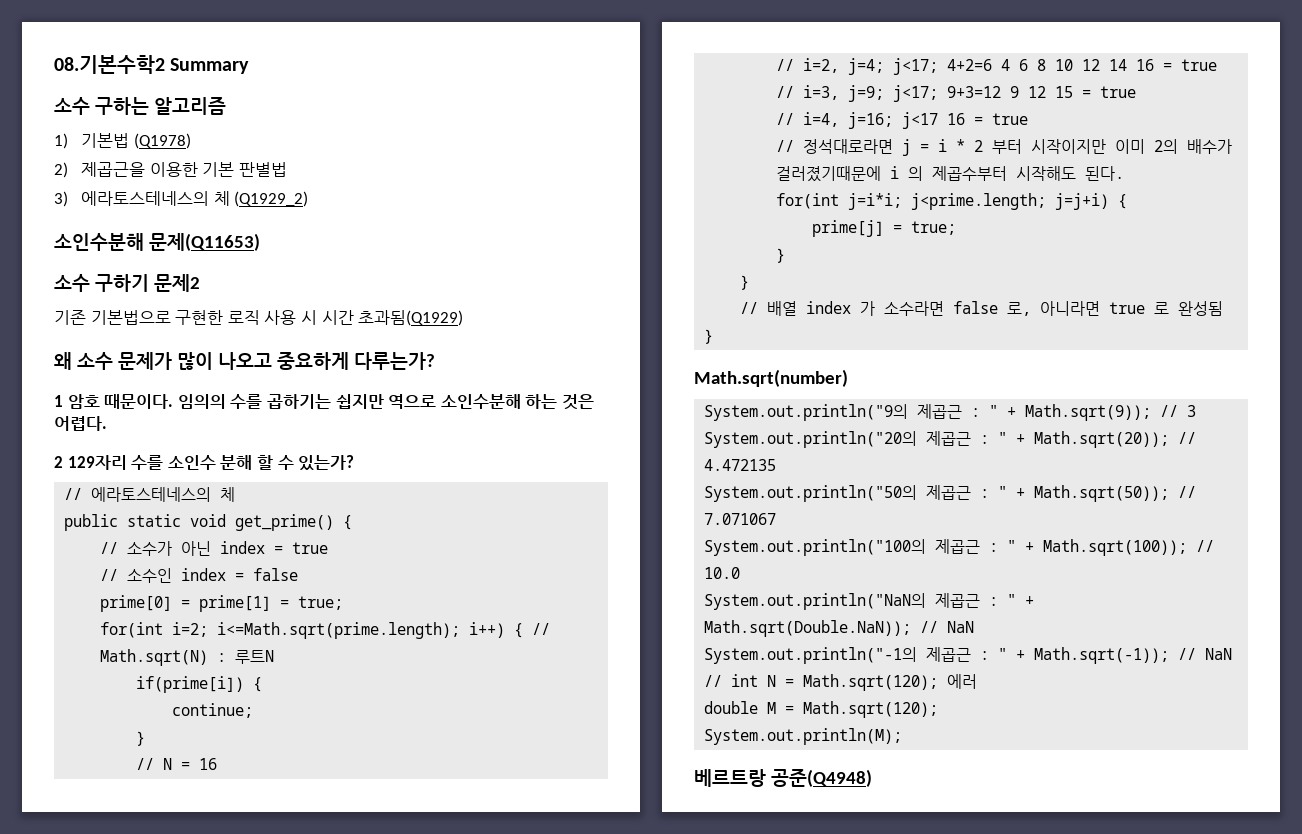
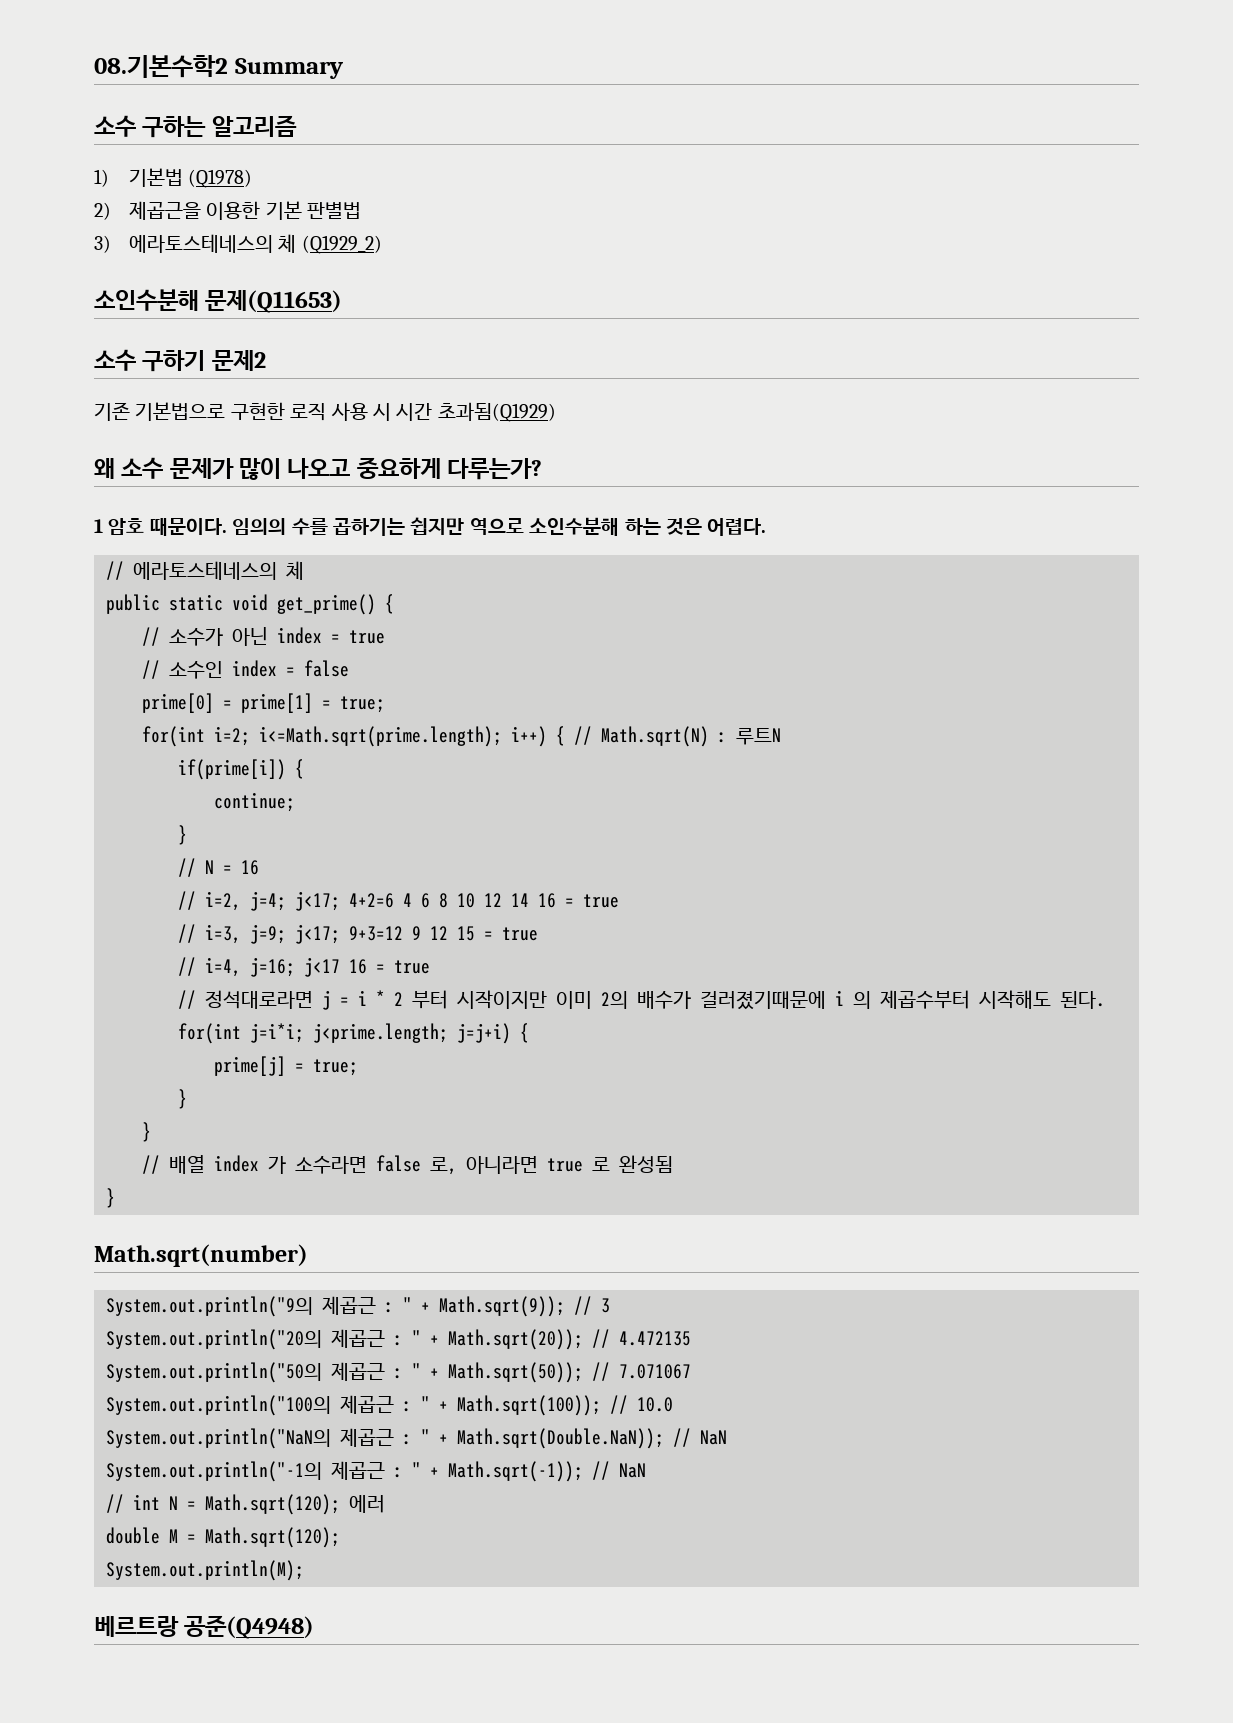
- 2 129자리 수를 소인수 분해 할 수 있는가?

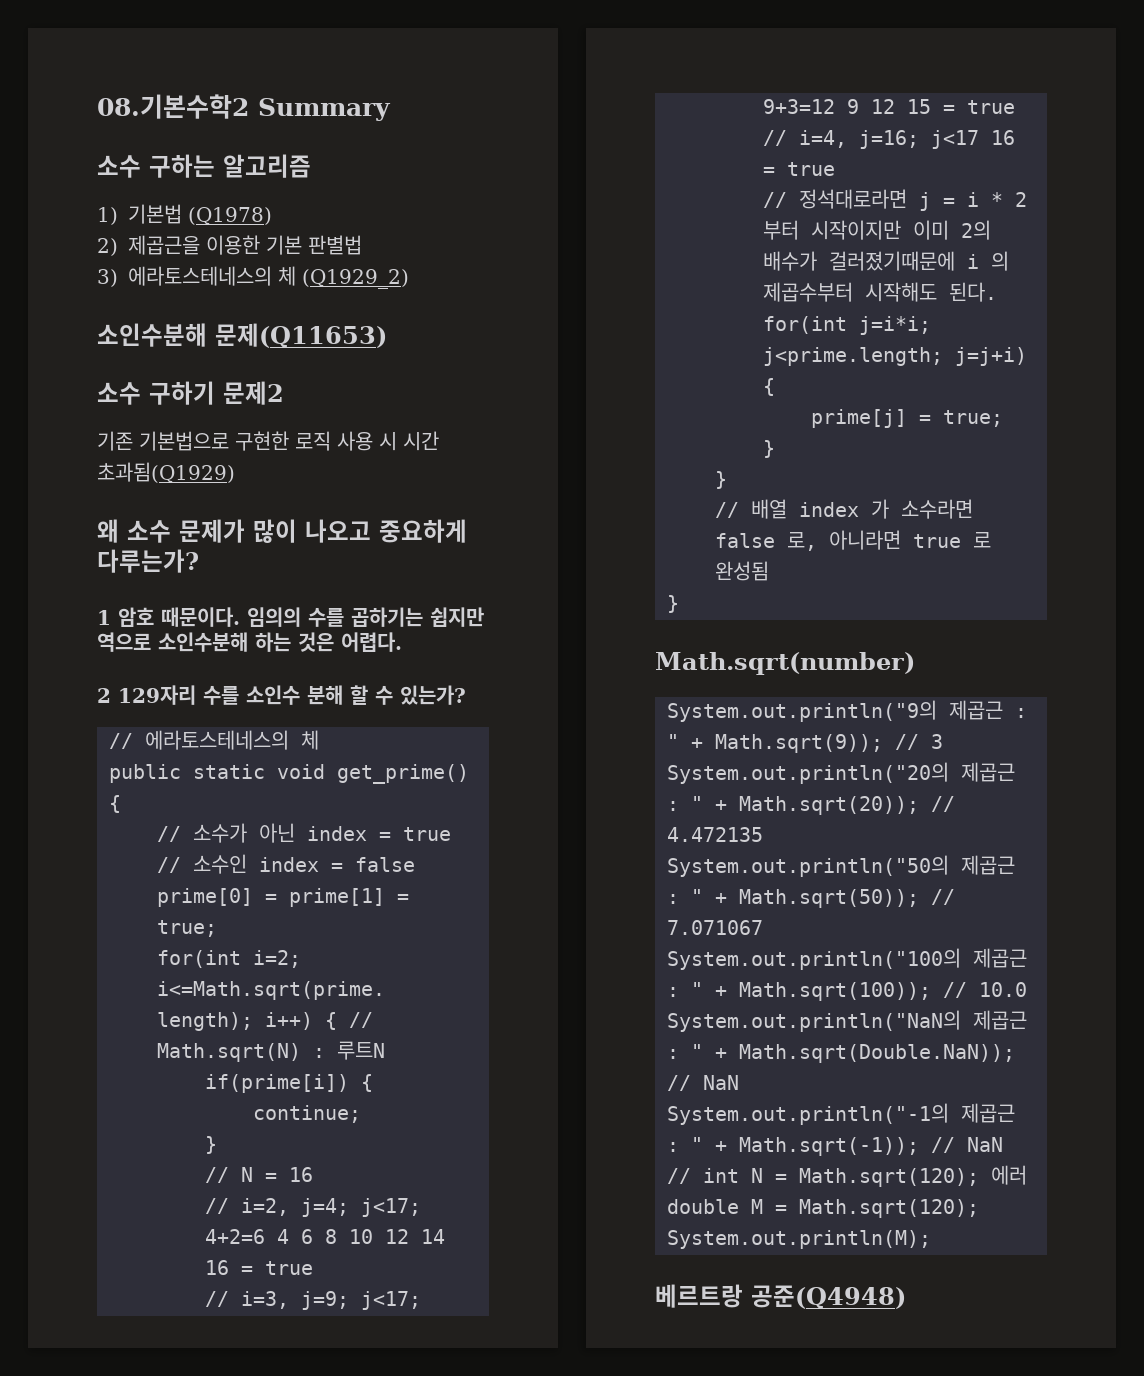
+ 2 129자리 수를 소인수 분해 할 수 있는가?

